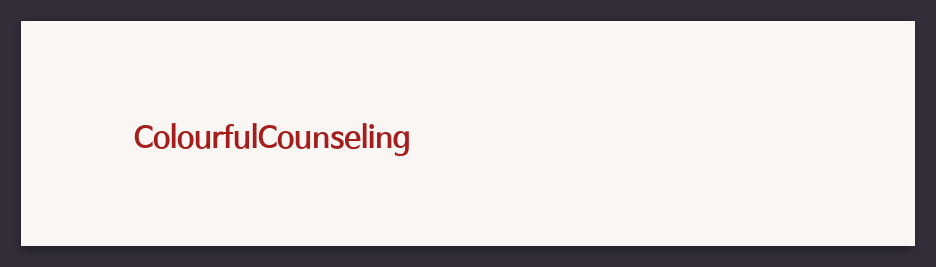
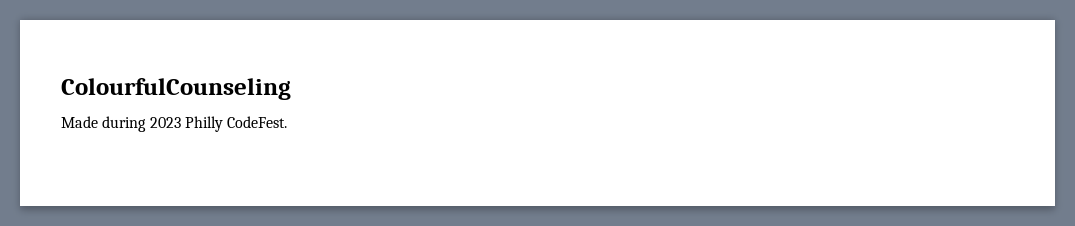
+ Made during 2023 Philly CodeFest.

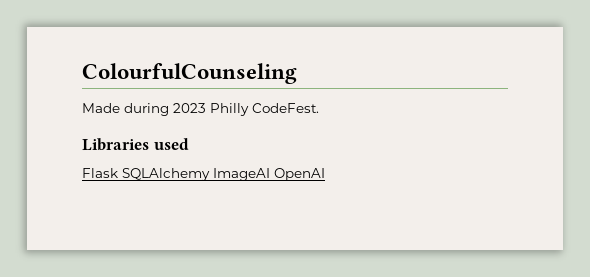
+ Libraries used
+ Flask SQLAlchemy ImageAI OpenAI

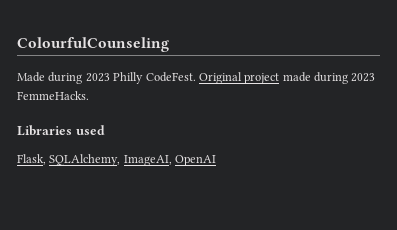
+ Original project made during 2023 FemmeHacks.
- Flask SQLAlchemy ImageAI OpenAI
+ Flask, SQLAlchemy, ImageAI, OpenAI

